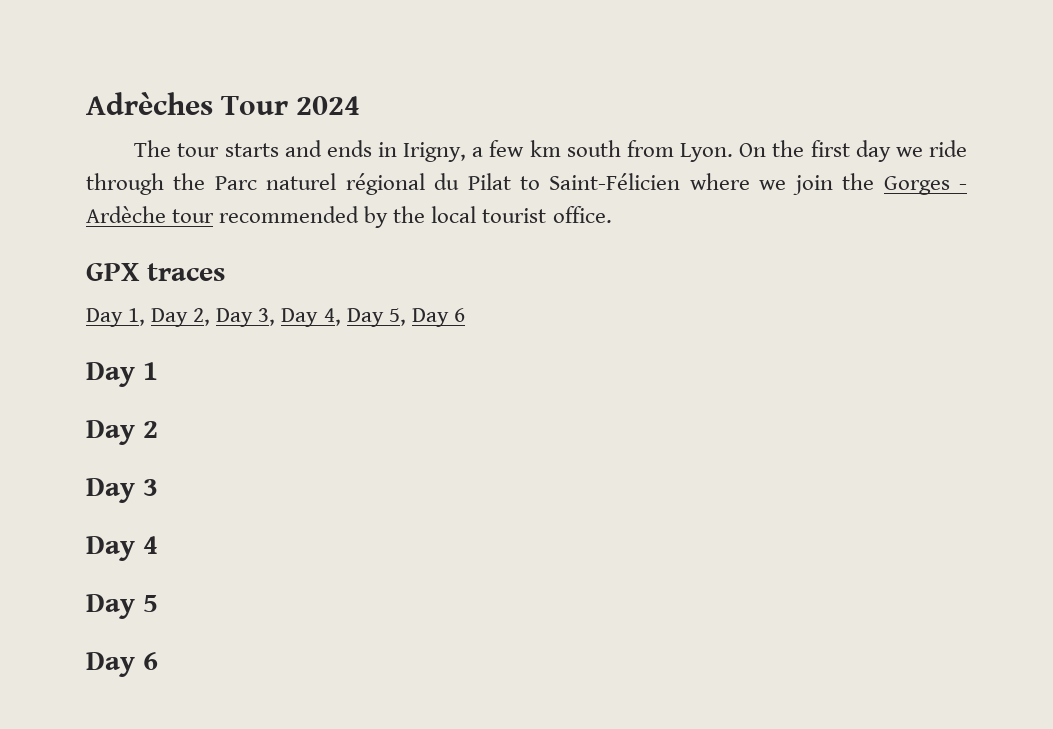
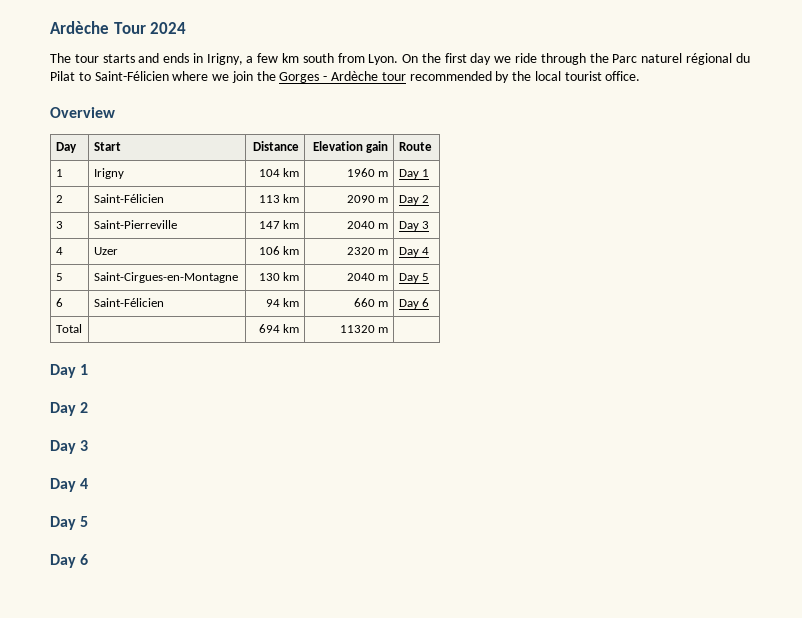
- Adrèches Tour 2024
+ Ardèche Tour 2024
- GPX traces
- Day 1, Day 2, Day 3, Day 4, Day 5, Day 6
+ Overview
+ Day | Start | Distance | Elevation gain | Route
+ 1 | Irigny | 104 km | 1960 m | Day 1
+ 2 | Saint-Félicien | 113 km | 2090 m | Day 2
+ 3 | Saint-Pierreville | 147 km | 2040 m | Day 3
+ 4 | Uzer | 106 km | 2320 m | Day 4
+ 5 | Saint-Cirgues-en-Montagne | 130 km | 2040 m | Day 5
+ 6 | Saint-Félicien | 94 km | 660 m | Day 6
+ Total | | 694 km | 11320 m |

